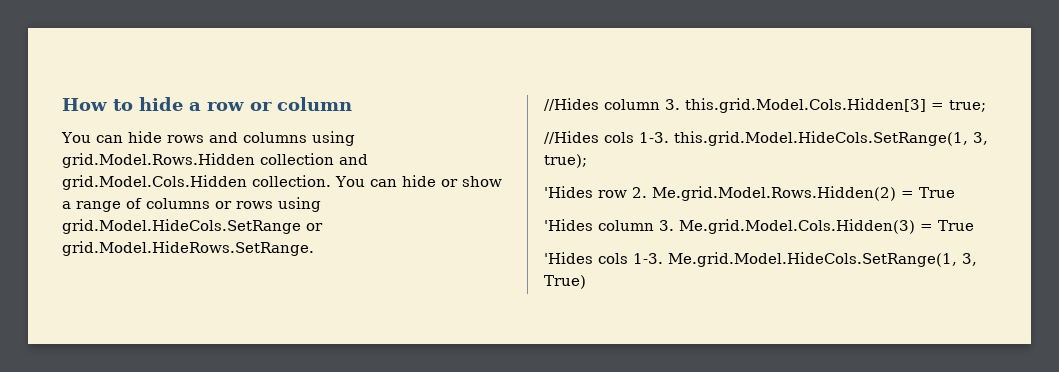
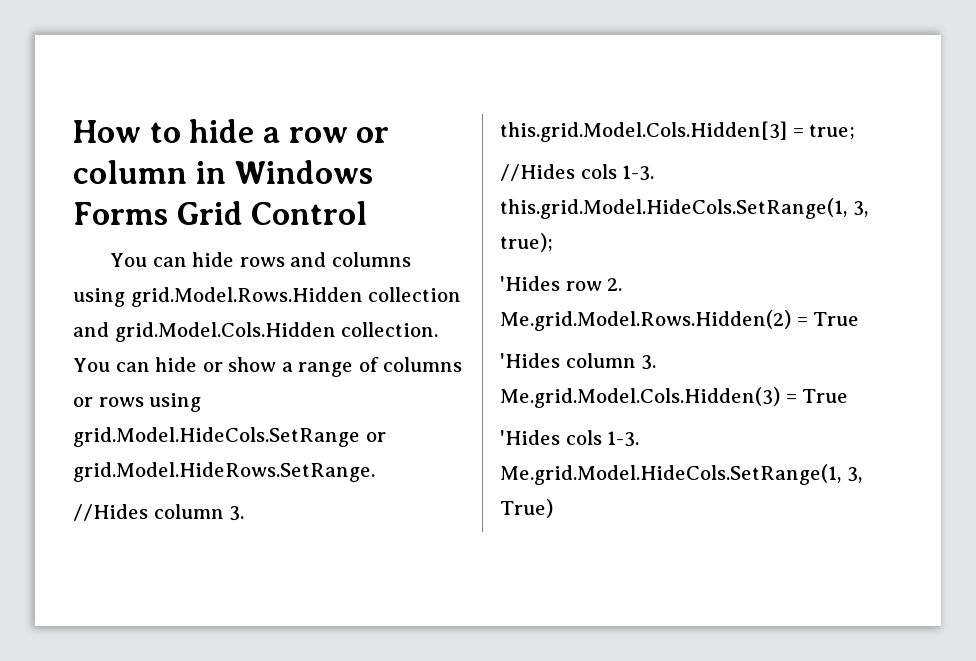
- How to hide a row or column
+ How to hide a row or column in Windows Forms Grid Control

